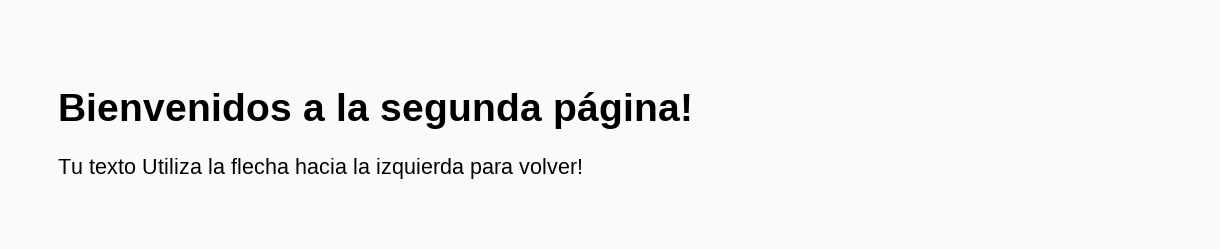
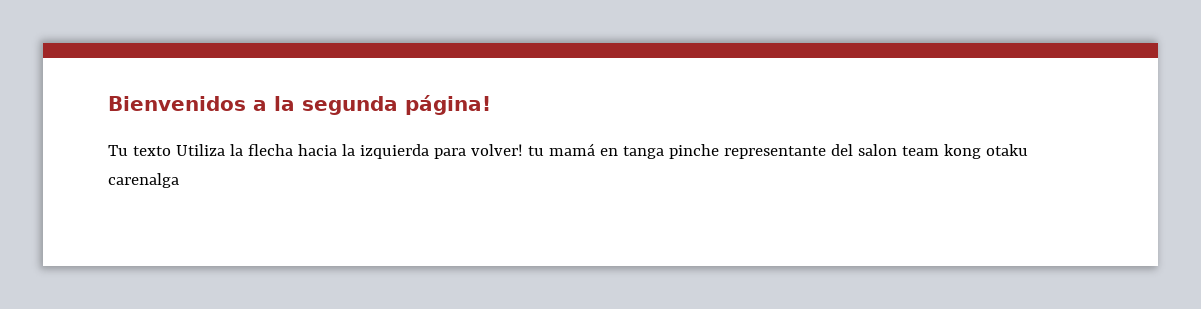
- Tu texto Utiliza la flecha hacia la izquierda para volver!
+ Tu texto Utiliza la flecha hacia la izquierda para volver! tu mamá en tanga pinche representante del salon team kong otaku carenalga

